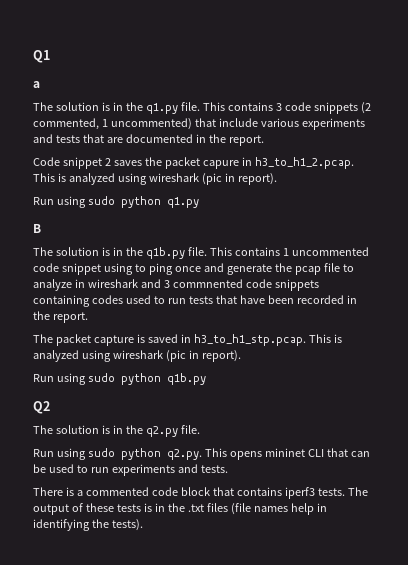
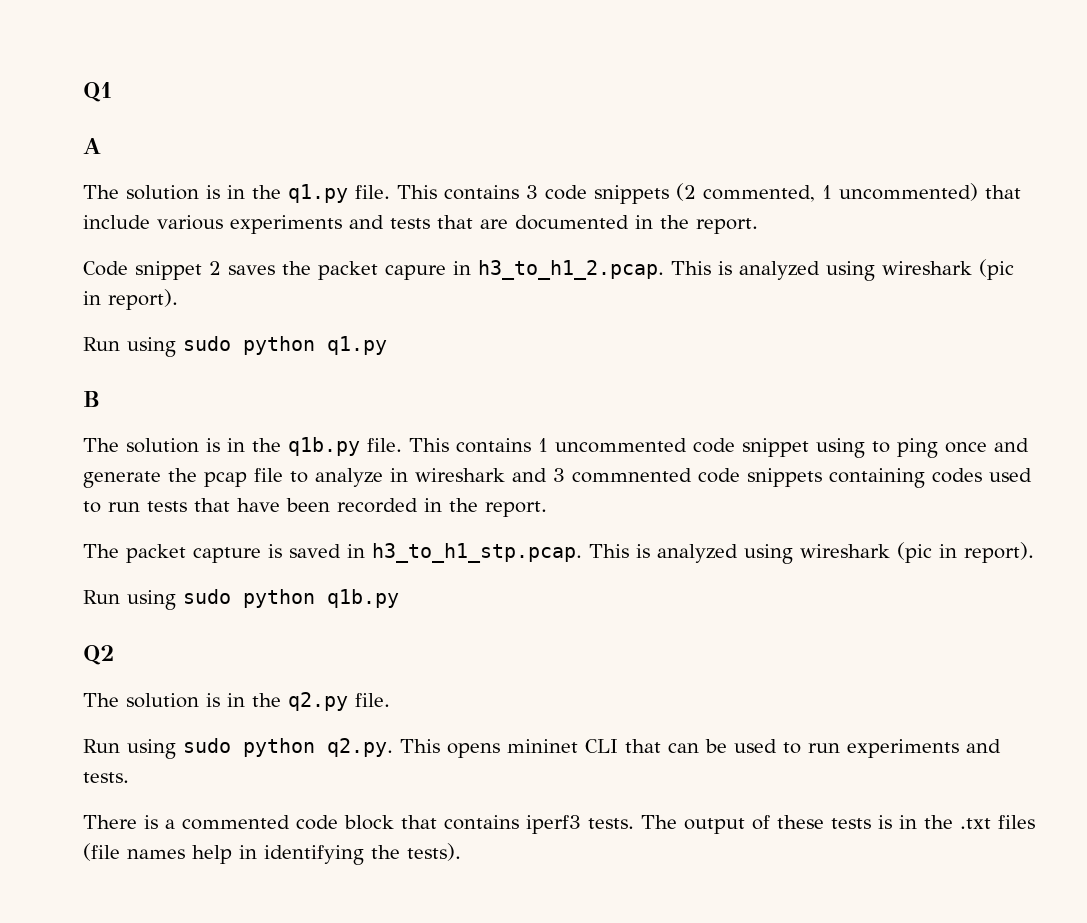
  Q1
- a
+ A

